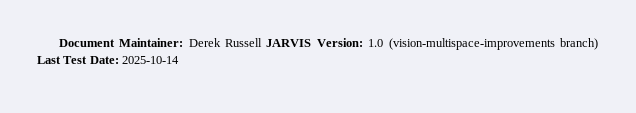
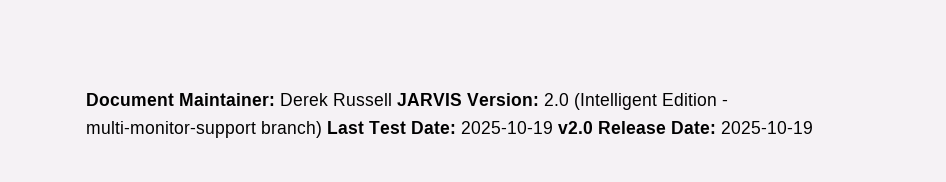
- Document Maintainer: Derek Russell JARVIS Version: 1.0 (vision-multispace-improvements branch) Last Test Date: 2025-10-14
+ Document Maintainer: Derek Russell JARVIS Version: 2.0 (Intelligent Edition - multi-monitor-support branch) Last Test Date: 2025-10-19 v2.0 Release Date: 2025-10-19

